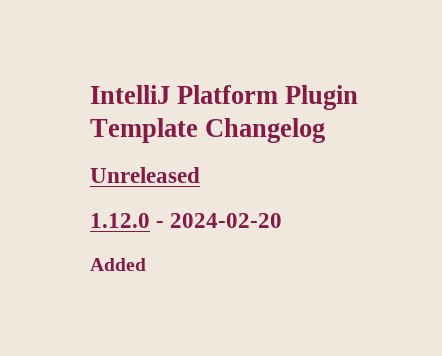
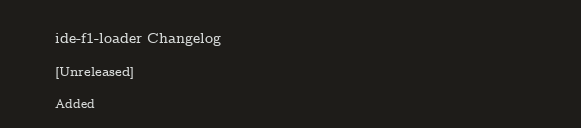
- IntelliJ Platform Plugin Template Changelog
- Unreleased
- 1.12.0 - 2024-02-20
+ ide-f1-loader Changelog
+ [Unreleased]

